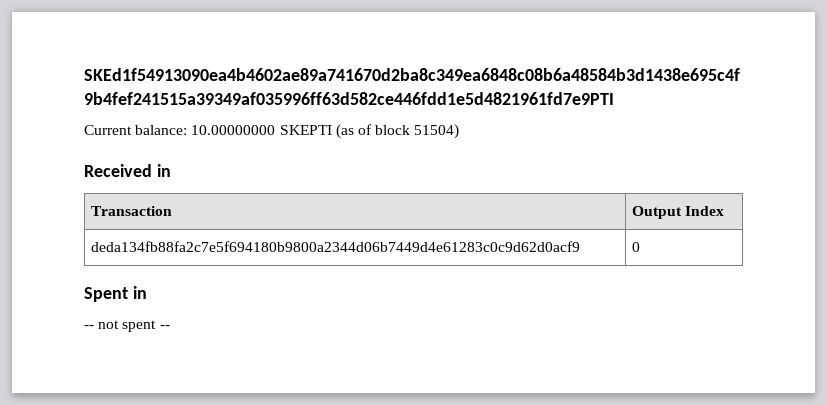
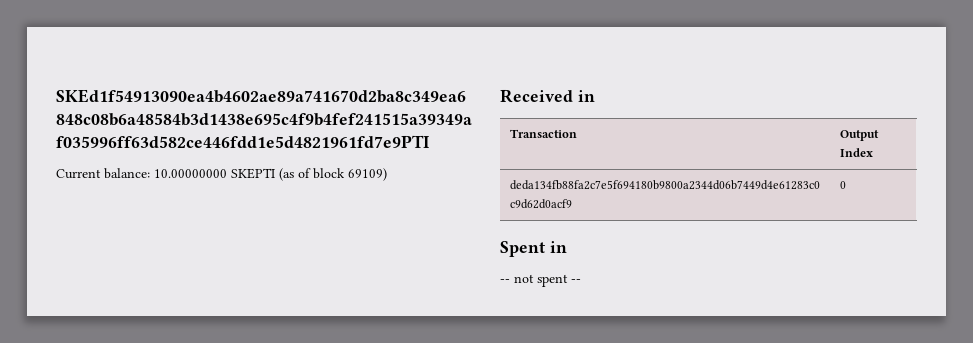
- Current balance: 10.00000000 SKEPTI (as of block 51504)
+ Current balance: 10.00000000 SKEPTI (as of block 69109)

